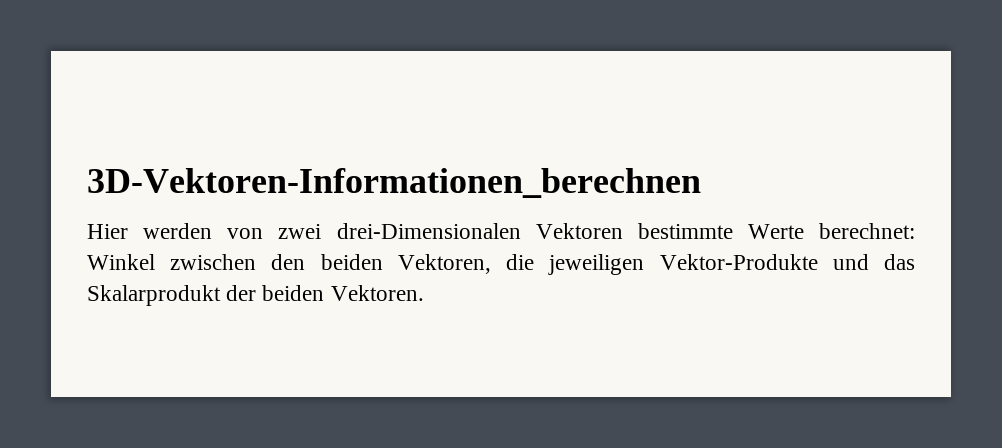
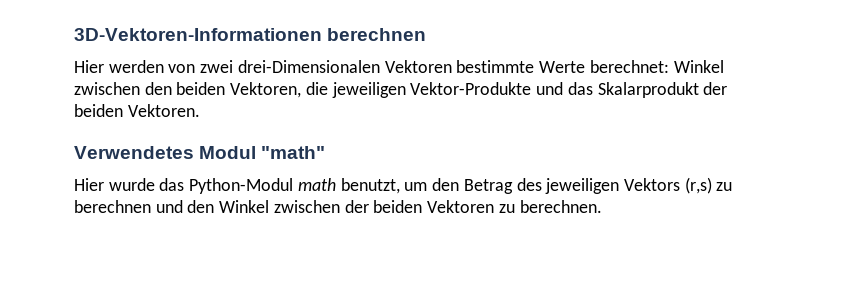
- 3D-Vektoren-Informationen_berechnen
+ 3D-Vektoren-Informationen berechnen
+ Verwendetes Modul "math"
+ Hier wurde das Python-Modul math benutzt, um den Betrag des jeweiligen Vektors (r,s) zu berechnen und den Winkel zwischen der beiden Vektoren zu berechnen.

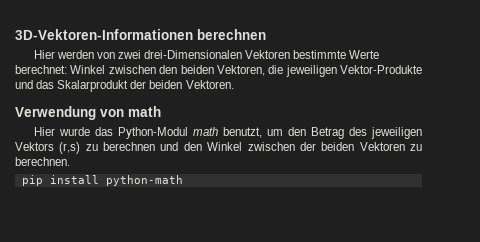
- Verwendetes Modul "math"
+ Verwendung von math
+ pip install python-math

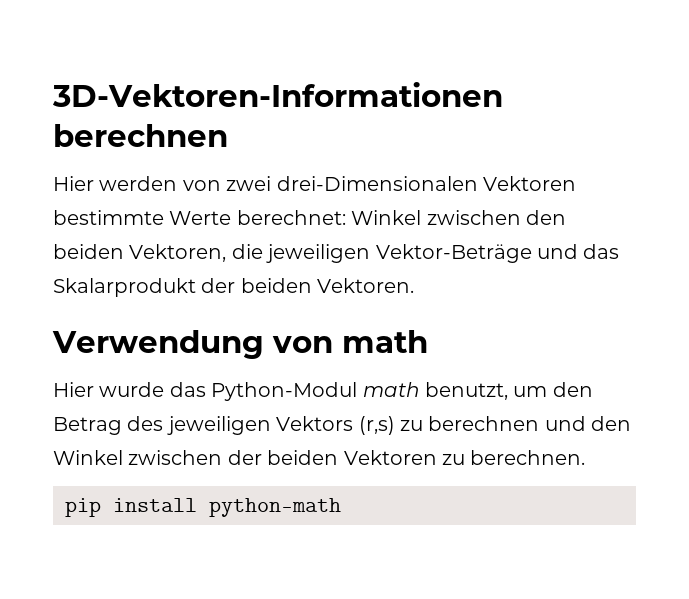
- Hier werden von zwei drei-Dimensionalen Vektoren bestimmte Werte berechnet: Winkel zwischen den beiden Vektoren, die jeweiligen Vektor-Produkte und das Skalarprodukt der beiden Vektoren.
+ Hier werden von zwei drei-Dimensionalen Vektoren bestimmte Werte berechnet: Winkel zwischen den beiden Vektoren, die jeweiligen Vektor-Beträge und das Skalarprodukt der beiden Vektoren.

